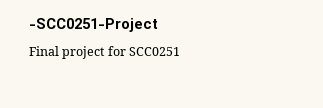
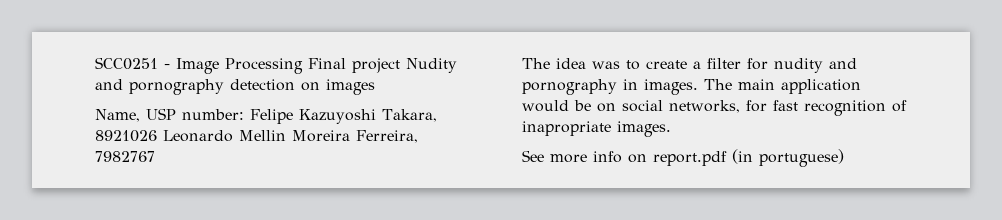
- -SCC0251-Project
- Final project for SCC0251
+ SCC0251 - Image Processing Final project Nudity and pornography detection on images
+ Name, USP number: Felipe Kazuyoshi Takara, 8921026 Leonardo Mellin Moreira Ferreira, 7982767
+ The idea was to create a filter for nudity and pornography in images. The main application would be on social networks, for fast recognition of inapropriate images.
+ See more info on report.pdf (in portuguese)

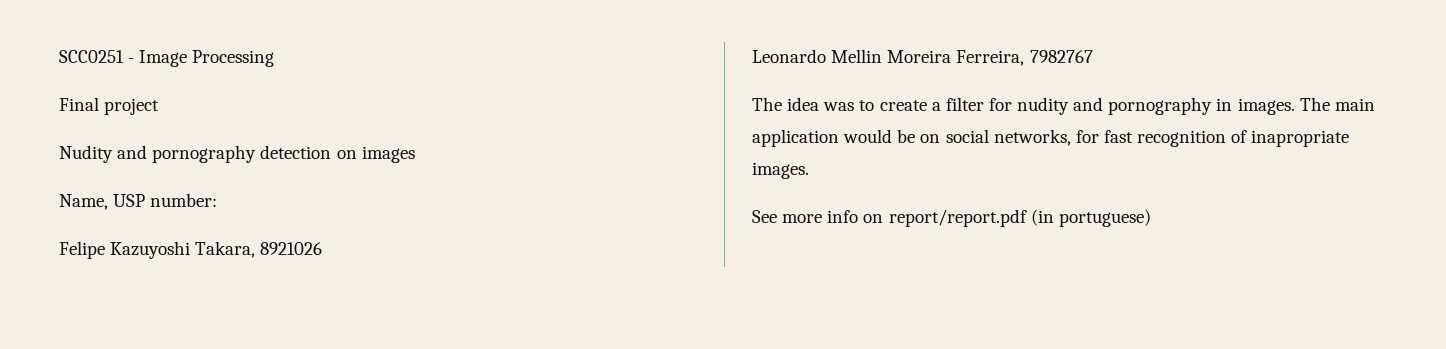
- SCC0251 - Image Processing Final project Nudity and pornography detection on images
+ SCC0251 - Image Processing
+ Final project
+ Nudity and pornography detection on images
- Name, USP number: Felipe Kazuyoshi Takara, 8921026 Leonardo Mellin Moreira Ferreira, 7982767
+ Name, USP number:
+ Felipe Kazuyoshi Takara, 8921026
+ Leonardo Mellin Moreira Ferreira, 7982767
- See more info on report.pdf (in portuguese)
+ See more info on report/report.pdf (in portuguese)

